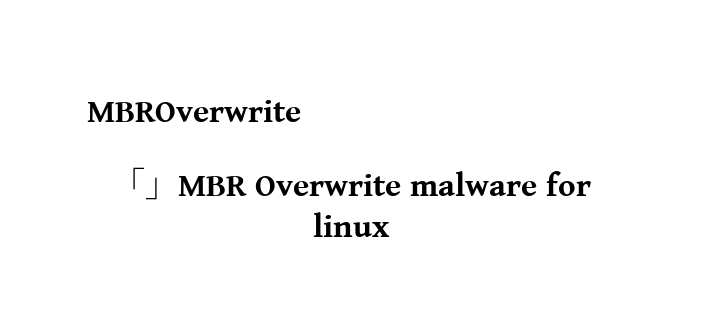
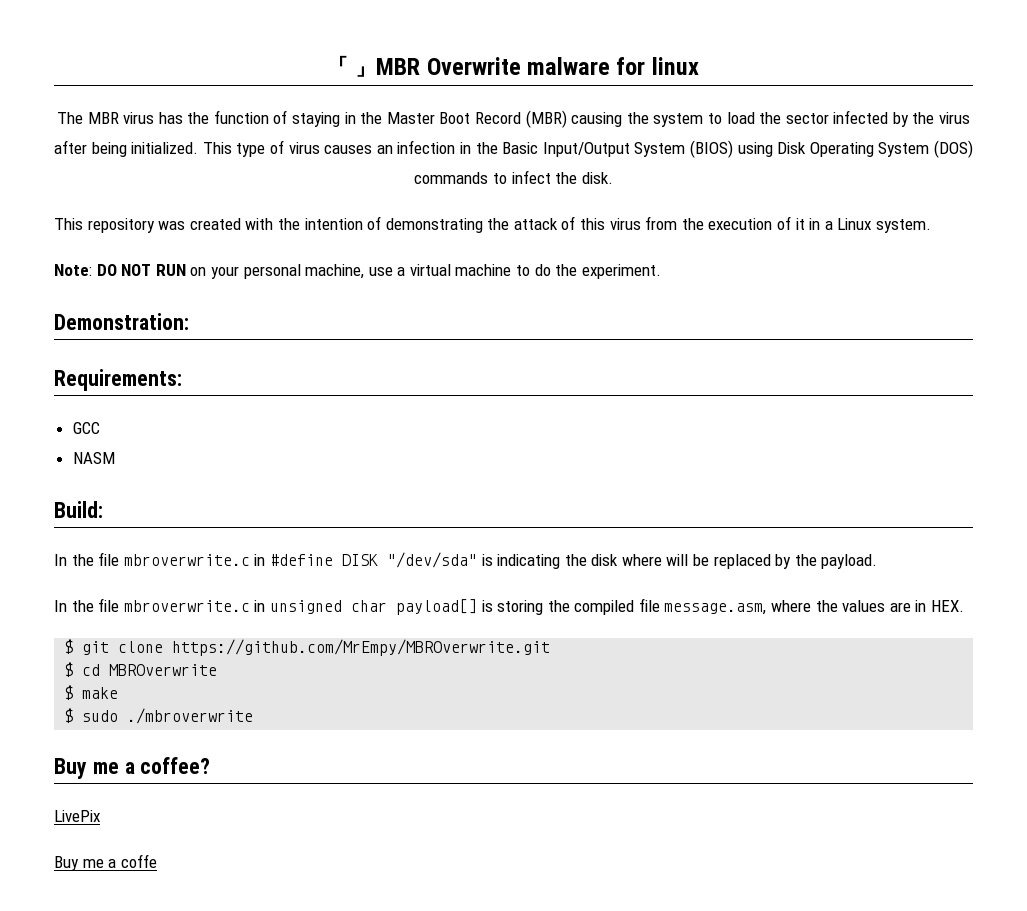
- MBROverwrite
+ The MBR virus has the function of staying in the Master Boot Record (MBR) causing the system to load the sector infected by the virus after being initialized. This type of virus causes an infection in the Basic Input/Output System (BIOS) using Disk Operating System (DOS) commands to infect the disk.
+ This repository was created with the intention of demonstrating the attack of this virus from the execution of it in a Linux system.
+ Note: DO NOT RUN on your personal machine, use a virtual machine to do the experiment.
+ Demonstration:
+ Requirements:
+ GCC
+ NASM
+ Build:
+ In the file mbroverwrite.c in #define DISK "/dev/sda" is indicating the disk where will be replaced by the payload.
+ In the file mbroverwrite.c in unsigned char payload[] is storing the compiled file message.asm, where the values are in HEX.
+ $ git clone https://github.com/MrEmpy/MBROverwrite.git
+ $ cd MBROverwrite
+ $ make
+ $ sudo ./mbroverwrite
+ Buy me a coffee?
+ LivePix
+ Buy me a coffe

